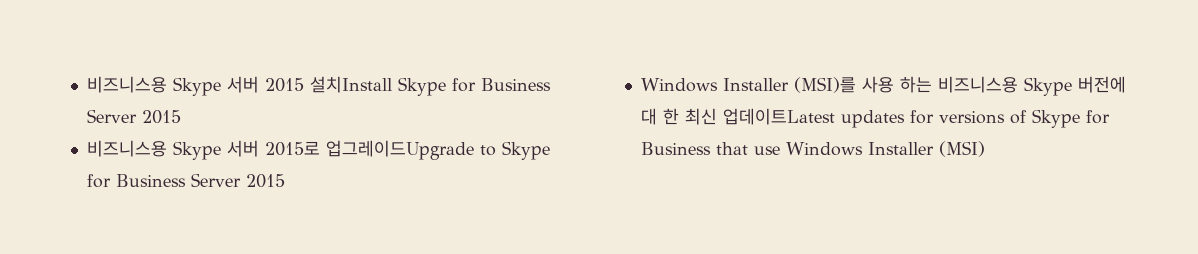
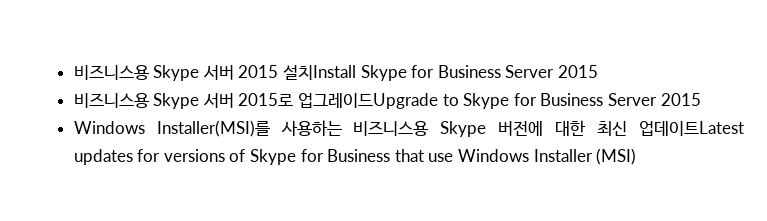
- Windows Installer (MSI)를 사용 하는 비즈니스용 Skype 버전에 대 한 최신 업데이트Latest updates for versions of Skype for Business that use Windows Installer (MSI)
+ Windows Installer(MSI)를 사용하는 비즈니스용 Skype 버전에 대한 최신 업데이트Latest updates for versions of Skype for Business that use Windows Installer (MSI)

